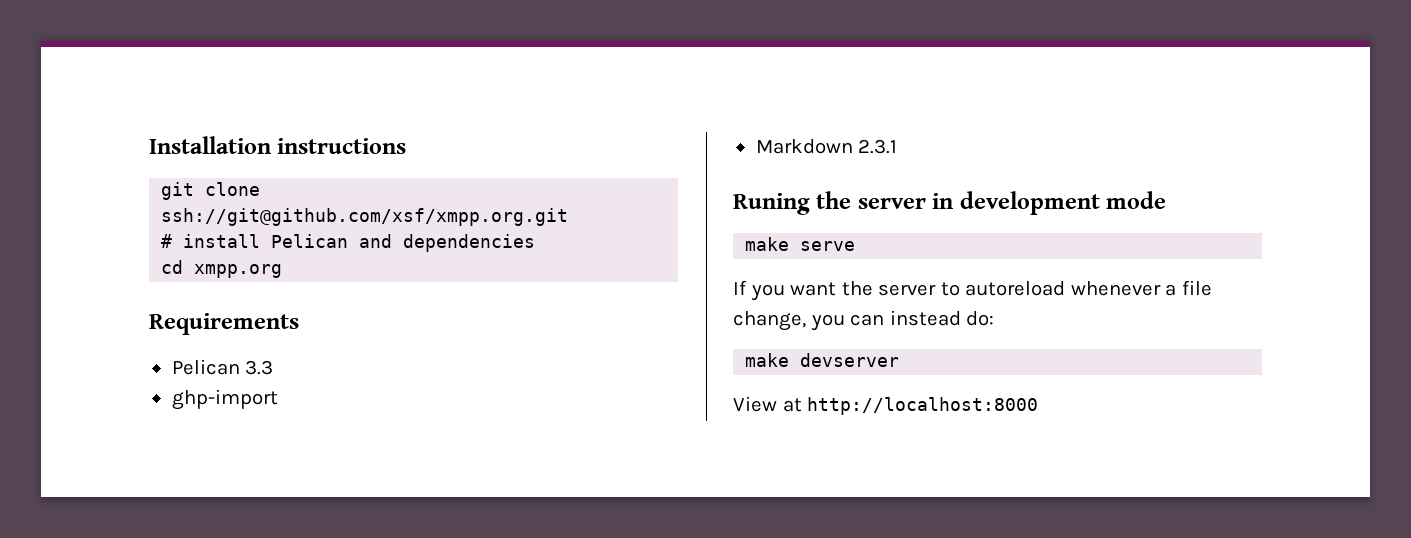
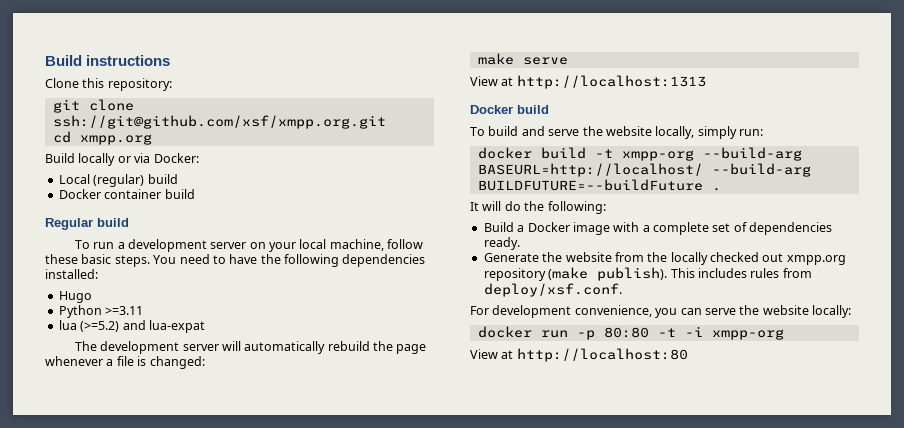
- Installation instructions
+ Build instructions
+ Clone this repository:
- # install Pelican and dependencies
  cd xmpp.org
- Requirements
- Pelican 3.3
- ghp-import
- Markdown 2.3.1
- Runing the server in development mode
+ Build locally or via Docker:
+ Local (regular) build
+ Docker container build
+ Regular build
+ To run a development server on your local machine, follow these basic steps. You need to have the following dependencies installed:
+ Hugo
+ Python >=3.11
+ lua (>=5.2) and lua-expat
+ The development server will automatically rebuild the page whenever a file is changed:
  make serve
- If you want the server to autoreload whenever a file change, you can instead do:
- make devserver
- View at http://localhost:8000
+ View at http://localhost:1313
+ Docker build
+ To build and serve the website locally, simply run:
+ docker build -t xmpp-org --build-arg BASEURL=http://localhost/ --build-arg BUILDFUTURE=--buildFuture .
+ It will do the following:
+ Build a Docker image with a complete set of dependencies ready.
+ Generate the website from the locally checked out xmpp.org repository (make publish). This includes rules from deploy/xsf.conf.
+ For development convenience, you can serve the website locally:
+ docker run -p 80:80 -t -i xmpp-org
+ View at http://localhost:80

